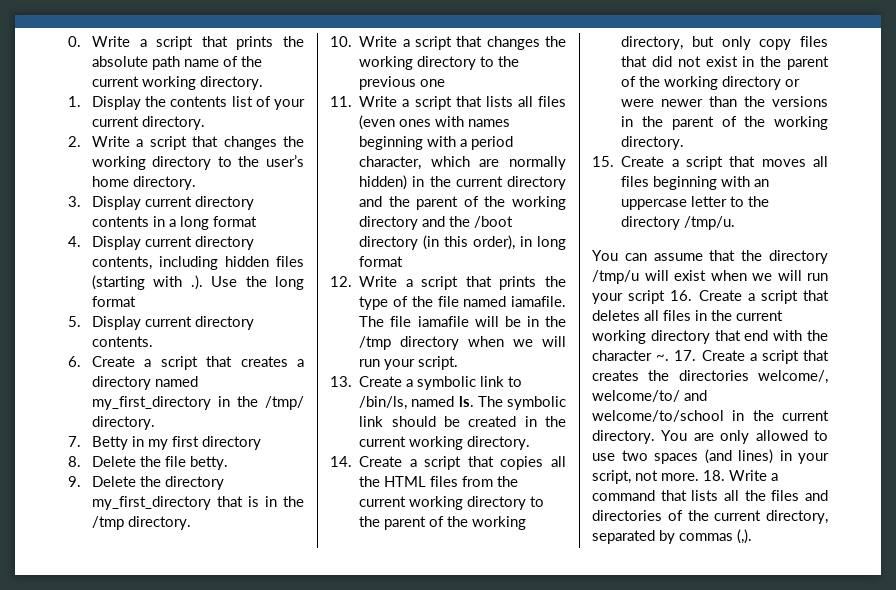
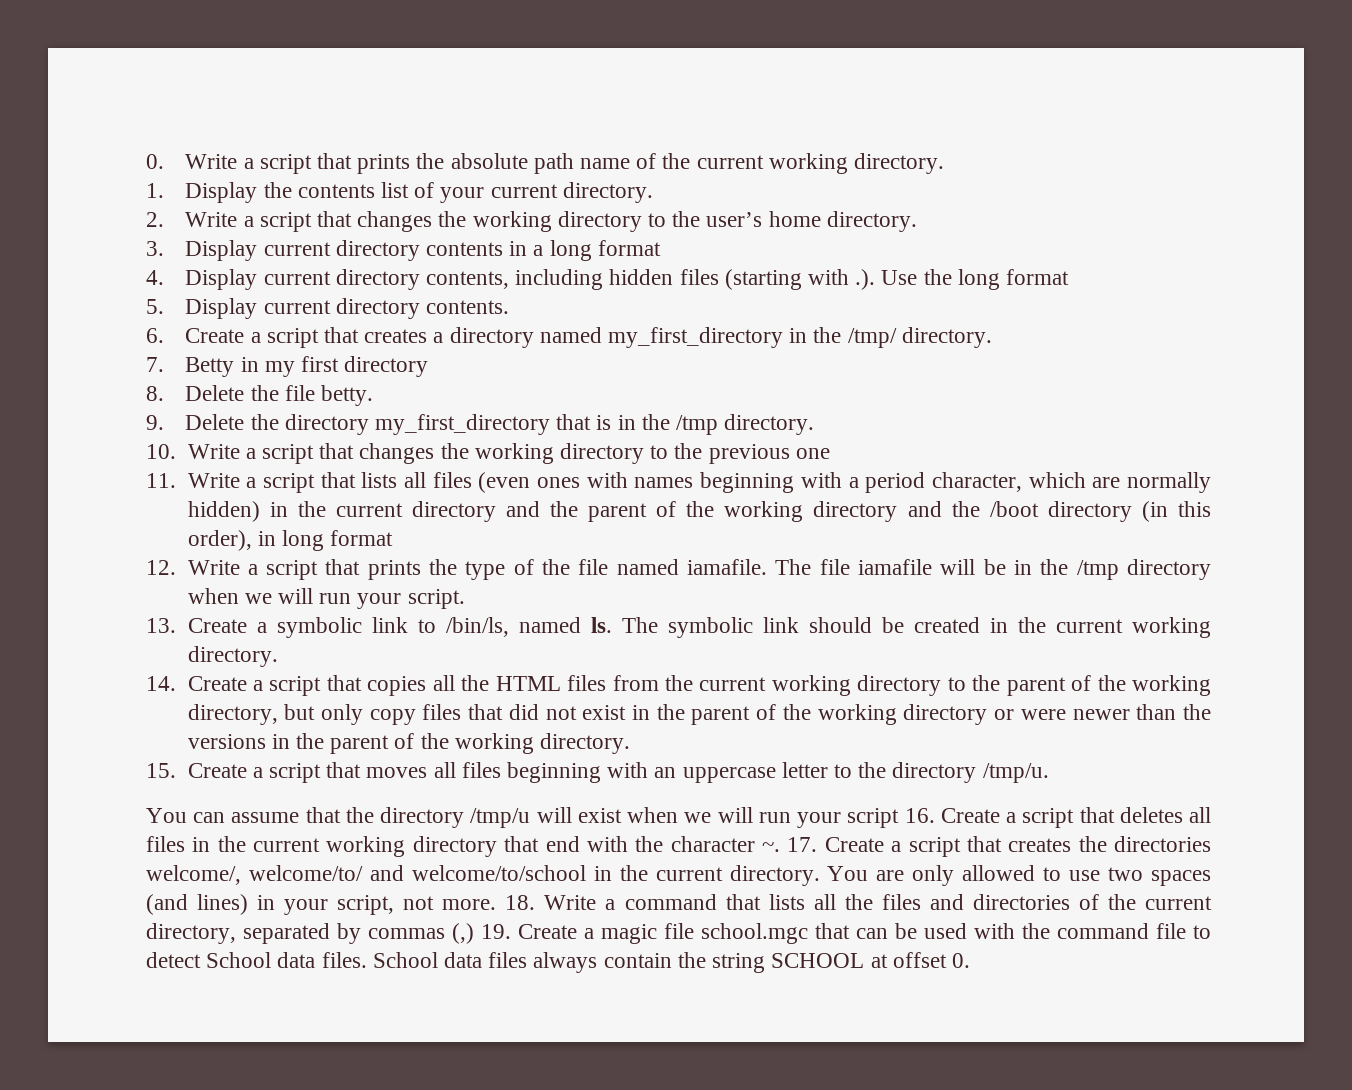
- 18. Write a command that lists all the files and directories of the current directory, separated by commas (,).
+ 18. Write a command that lists all the files and directories of the current directory, separated by commas (,) 19. Create a magic file school.mgc that can be used with the command file to detect School data files. School data files always contain the string SCHOOL at offset 0.

